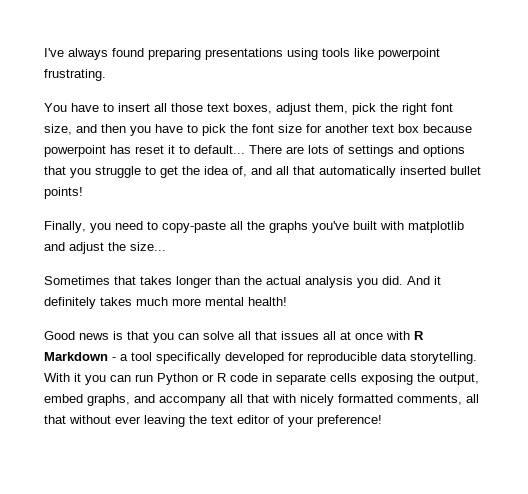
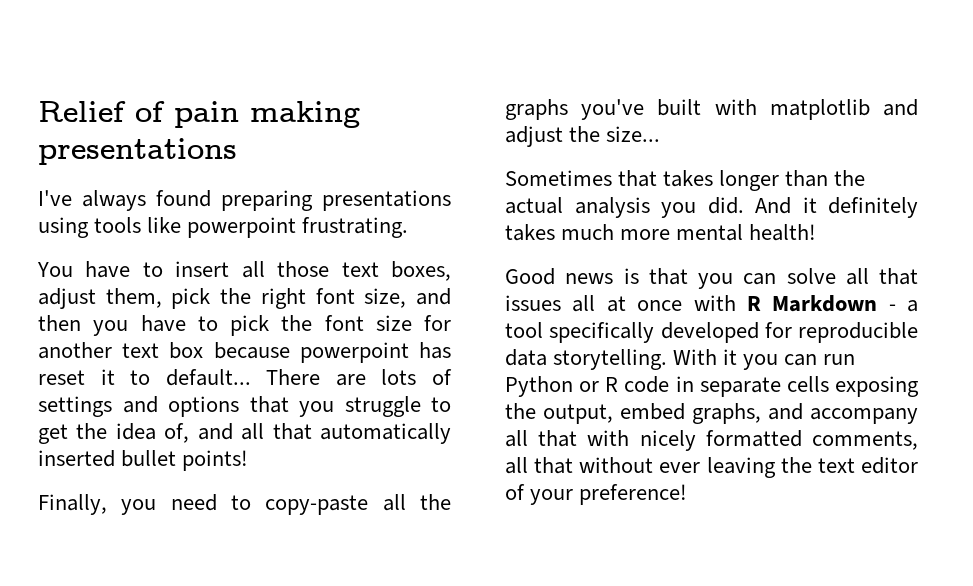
+ Relief of pain making presentations

